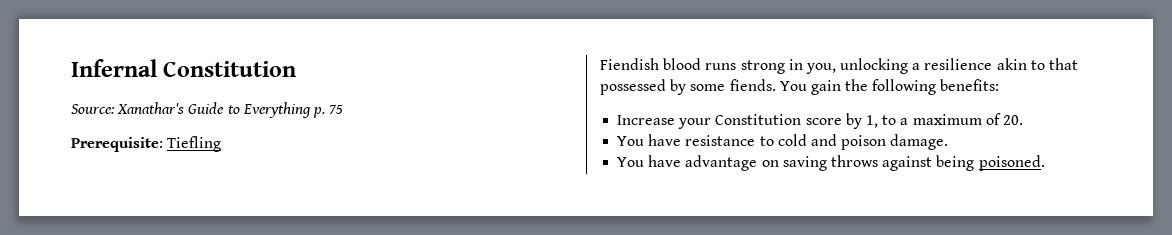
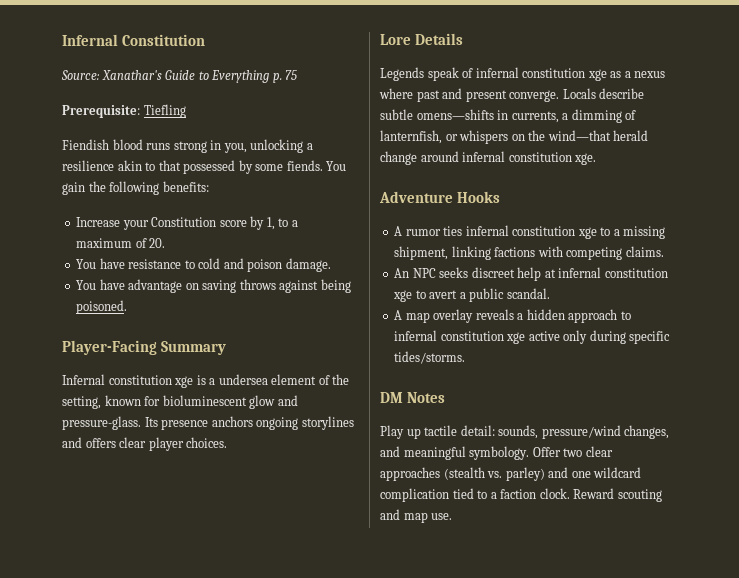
+ Player-Facing Summary
+ Infernal constitution xge is a undersea element of the setting, known for bioluminescent glow and pressure-glass. Its presence anchors ongoing storylines and offers clear player choices.
+ Lore Details
+ Legends speak of infernal constitution xge as a nexus where past and present converge. Locals describe subtle omens—shifts in currents, a dimming of lanternfish, or whispers on the wind—that herald change around infernal constitution xge.
+ Adventure Hooks
+ A rumor ties infernal constitution xge to a missing shipment, linking factions with competing claims.
+ An NPC seeks discreet help at infernal constitution xge to avert a public scandal.
+ A map overlay reveals a hidden approach to infernal constitution xge active only during specific tides/storms.
+ DM Notes
+ Play up tactile detail: sounds, pressure/wind changes, and meaningful symbology. Offer two clear approaches (stealth vs. parley) and one wildcard complication tied to a faction clock. Reward scouting and map use.

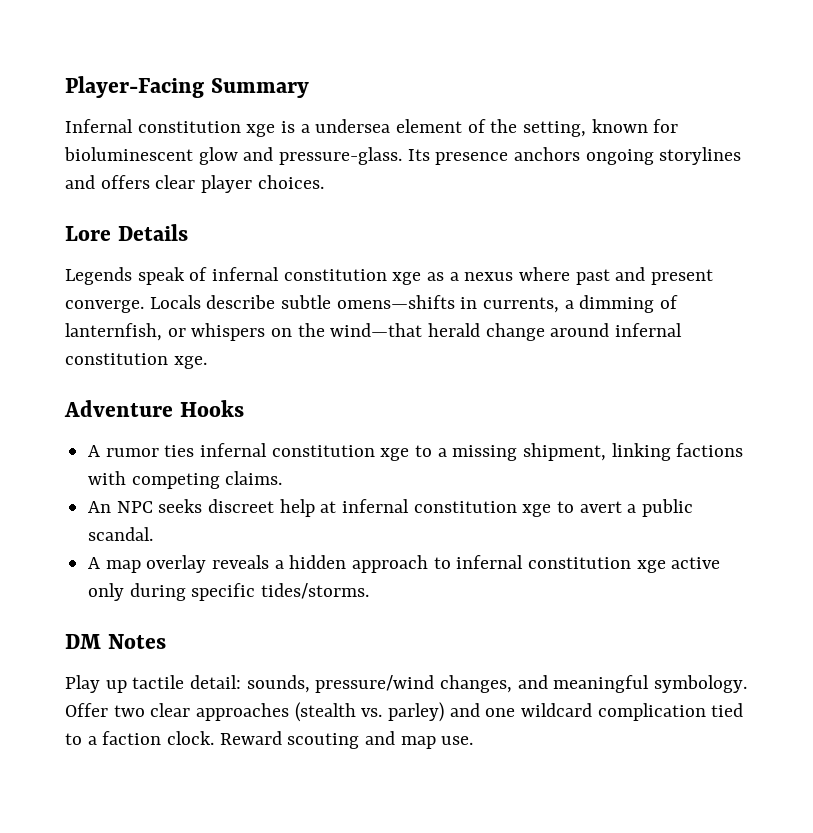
- Infernal Constitution
- Source: Xanathar's Guide to Everything p. 75
- Prerequisite: Tiefling
- Fiendish blood runs strong in you, unlocking a resilience akin to that possessed by some fiends. You gain the following benefits:
- Increase your Constitution score by 1, to a maximum of 20.
- You have resistance to cold and poison damage.
- You have advantage on saving throws against being poisoned.

